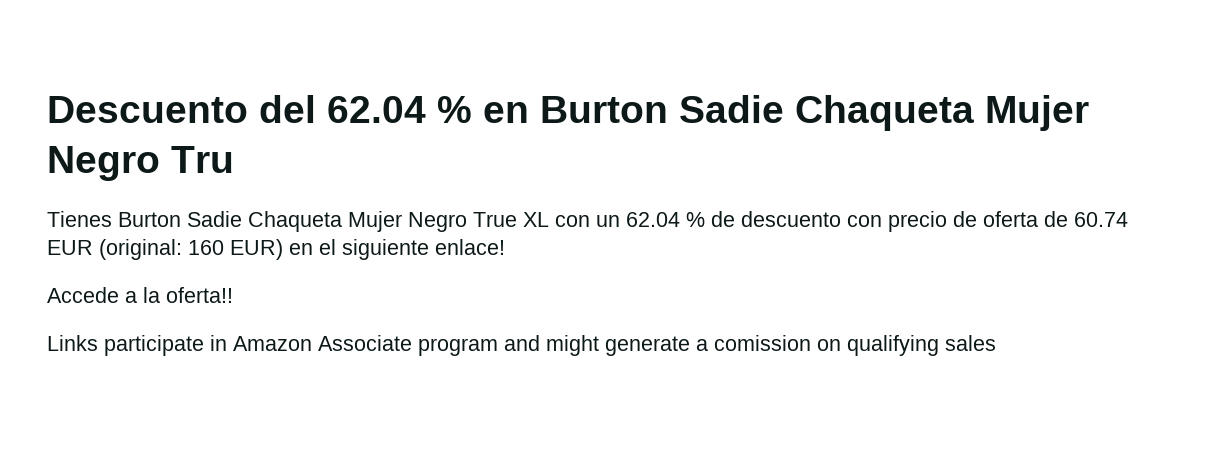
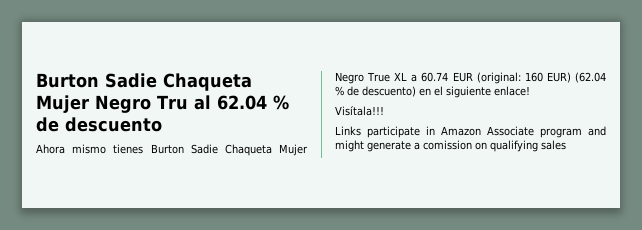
- Descuento del 62.04 % en Burton Sadie Chaqueta Mujer Negro Tru
- Tienes Burton Sadie Chaqueta Mujer Negro True XL con un 62.04 % de descuento con precio de oferta de 60.74 EUR (original: 160 EUR) en el siguiente enlace!
+ Burton Sadie Chaqueta Mujer Negro Tru al 62.04 % de descuento
+ Ahora mismo tienes Burton Sadie Chaqueta Mujer Negro True XL a 60.74 EUR (original: 160 EUR) (62.04 % de descuento) en el siguiente enlace!
- Accede a la oferta!!
+ Visítala!!!

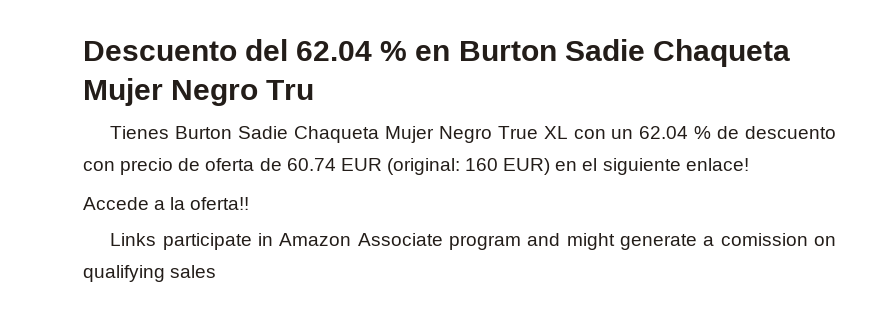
- Burton Sadie Chaqueta Mujer Negro Tru al 62.04 % de descuento
- Ahora mismo tienes Burton Sadie Chaqueta Mujer Negro True XL a 60.74 EUR (original: 160 EUR) (62.04 % de descuento) en el siguiente enlace!
+ Descuento del 62.04 % en Burton Sadie Chaqueta Mujer Negro Tru
+ Tienes Burton Sadie Chaqueta Mujer Negro True XL con un 62.04 % de descuento con precio de oferta de 60.74 EUR (original: 160 EUR) en el siguiente enlace!
- Visítala!!!
+ Accede a la oferta!!

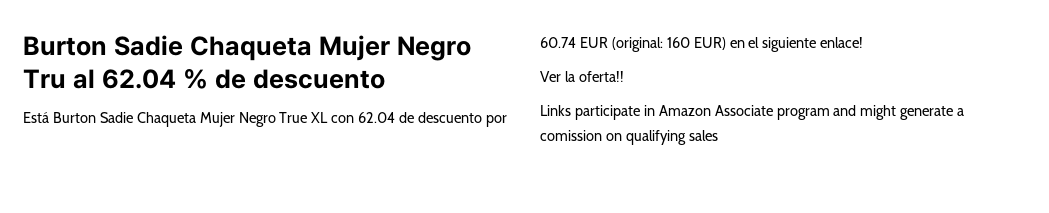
- Descuento del 62.04 % en Burton Sadie Chaqueta Mujer Negro Tru
- Tienes Burton Sadie Chaqueta Mujer Negro True XL con un 62.04 % de descuento con precio de oferta de 60.74 EUR (original: 160 EUR) en el siguiente enlace!
+ Burton Sadie Chaqueta Mujer Negro Tru al 62.04 % de descuento
+ Está Burton Sadie Chaqueta Mujer Negro True XL con 62.04 de descuento por 60.74 EUR (original: 160 EUR) en el siguiente enlace!
- Accede a la oferta!!
+ Ver la oferta!!

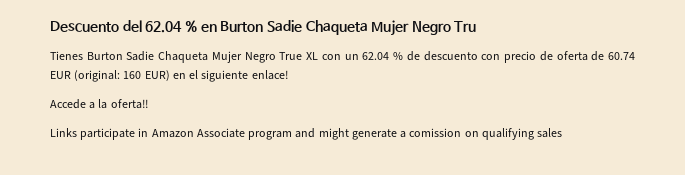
- Burton Sadie Chaqueta Mujer Negro Tru al 62.04 % de descuento
- Está Burton Sadie Chaqueta Mujer Negro True XL con 62.04 de descuento por 60.74 EUR (original: 160 EUR) en el siguiente enlace!
+ Descuento del 62.04 % en Burton Sadie Chaqueta Mujer Negro Tru
+ Tienes Burton Sadie Chaqueta Mujer Negro True XL con un 62.04 % de descuento con precio de oferta de 60.74 EUR (original: 160 EUR) en el siguiente enlace!
- Ver la oferta!!
+ Accede a la oferta!!

